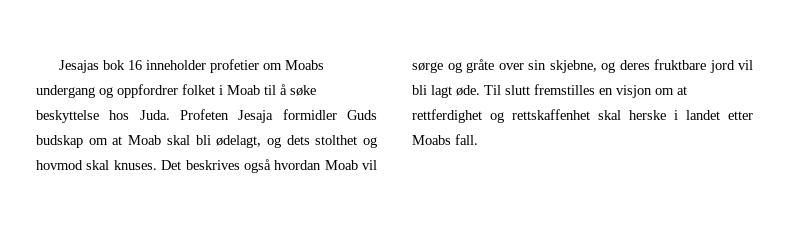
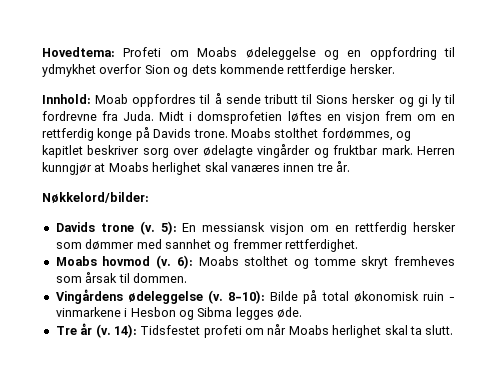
- Jesajas bok 16 inneholder profetier om Moabs undergang og oppfordrer folket i Moab til å søke beskyttelse hos Juda. Profeten Jesaja formidler Guds budskap om at Moab skal bli ødelagt, og dets stolthet og hovmod skal knuses. Det beskrives også hvordan Moab vil sørge og gråte over sin skjebne, og deres fruktbare jord vil bli lagt øde. Til slutt fremstilles en visjon om at rettferdighet og rettskaffenhet skal herske i landet etter Moabs fall.
+ Hovedtema: Profeti om Moabs ødeleggelse og en oppfordring til ydmykhet overfor Sion og dets kommende rettferdige hersker.
+ Innhold: Moab oppfordres til å sende tributt til Sions hersker og gi ly til fordrevne fra Juda. Midt i domsprofetien løftes en visjon frem om en rettferdig konge på Davids trone. Moabs stolthet fordømmes, og kapitlet beskriver sorg over ødelagte vingårder og fruktbar mark. Herren kunngjør at Moabs herlighet skal vanæres innen tre år.
+ Nøkkelord/bilder:
+ Davids trone (v. 5): En messiansk visjon om en rettferdig hersker som dømmer med sannhet og fremmer rettferdighet.
+ Moabs hovmod (v. 6): Moabs stolthet og tomme skryt fremheves som årsak til dommen.
+ Vingårdens ødeleggelse (v. 8-10): Bilde på total økonomisk ruin - vinmarkene i Hesbon og Sibma legges øde.
+ Tre år (v. 14): Tidsfestet profeti om når Moabs herlighet skal ta slutt.

